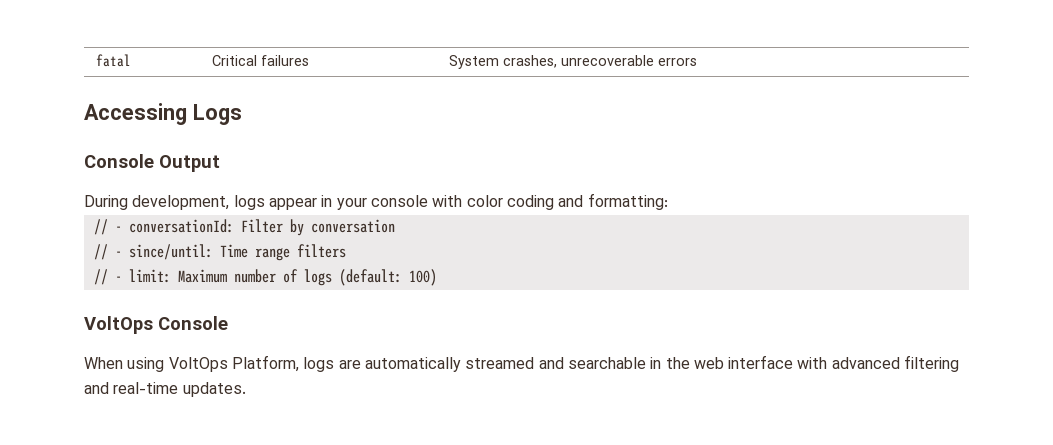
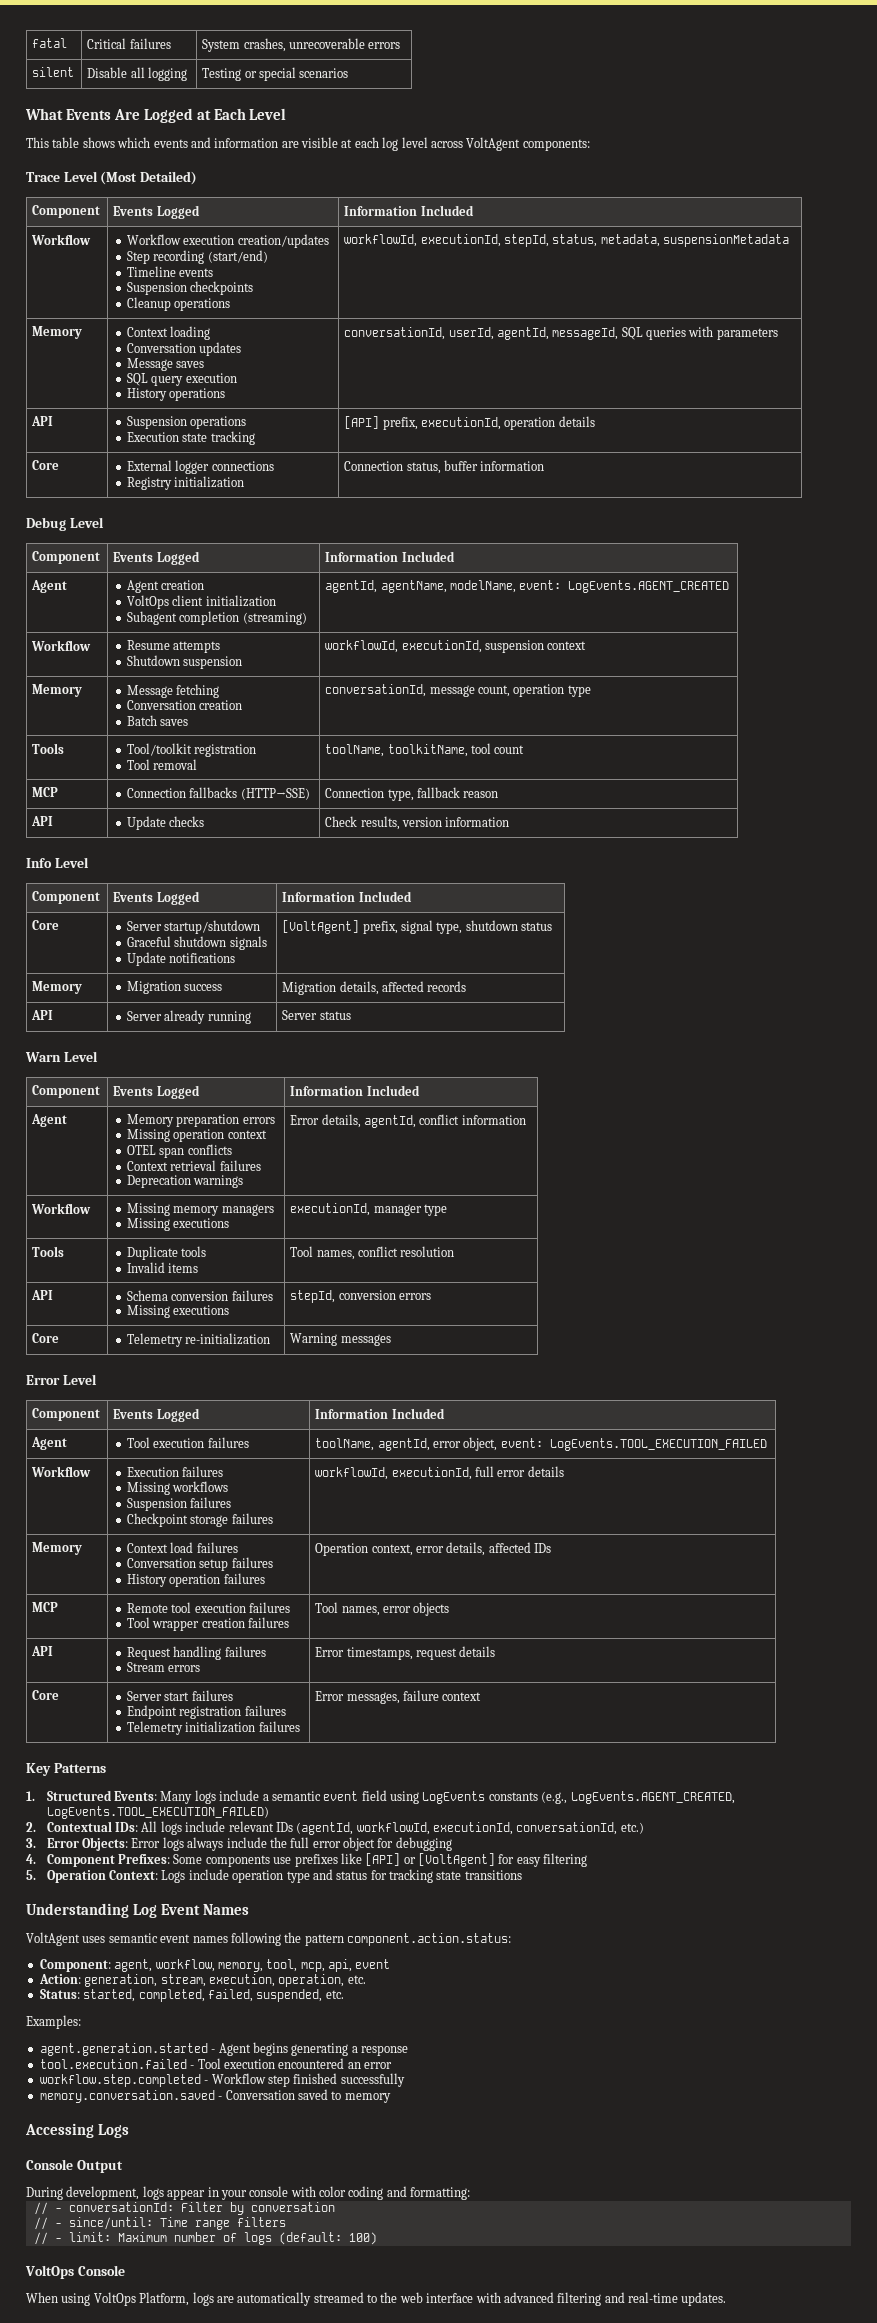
+ silent | Disable all logging | Testing or special scenarios
+ What Events Are Logged at Each Level
+ This table shows which events and information are visible at each log level across VoltAgent components:
+ Trace Level (Most Detailed)
+ Component | Events Logged | Information Included
+ Workflow | Workflow execution creation/updates
+ Step recording (start/end)
+ Timeline events
+ Suspension checkpoints
+ Cleanup operations | workflowId, executionId, stepId, status, metadata, suspensionMetadata
+ Memory | Context loading
+ Conversation updates
+ Message saves
+ SQL query execution
+ History operations | conversationId, userId, agentId, messageId, SQL queries with parameters
+ API | Suspension operations
+ Execution state tracking | [API] prefix, executionId, operation details
+ Core | External logger connections
+ Registry initialization | Connection status, buffer information
+ Debug Level
+ Component | Events Logged | Information Included
+ Agent | Agent creation
+ VoltOps client initialization
+ Subagent completion (streaming) | agentId, agentName, modelName, event: LogEvents.AGENT_CREATED
+ Workflow | Resume attempts
+ Shutdown suspension | workflowId, executionId, suspension context
+ Memory | Message fetching
+ Conversation creation
+ Batch saves | conversationId, message count, operation type
+ Tools | Tool/toolkit registration
+ Tool removal | toolName, toolkitName, tool count
+ MCP | Connection fallbacks (HTTP→SSE) | Connection type, fallback reason
+ API | Update checks | Check results, version information
+ Info Level
+ Component | Events Logged | Information Included
+ Core | Server startup/shutdown
+ Graceful shutdown signals
+ Update notifications | [VoltAgent] prefix, signal type, shutdown status
+ Memory | Migration success | Migration details, affected records
+ API | Server already running | Server status
+ Warn Level
+ Component | Events Logged | Information Included
+ Agent | Memory preparation errors
+ Missing operation context
+ OTEL span conflicts
+ Context retrieval failures
+ Deprecation warnings | Error details, agentId, conflict information
+ Workflow | Missing memory managers
+ Missing executions | executionId, manager type
+ Tools | Duplicate tools
+ Invalid items | Tool names, conflict resolution
+ API | Schema conversion failures
+ Missing executions | stepId, conversion errors
+ Core | Telemetry re-initialization | Warning messages
+ Error Level
+ Component | Events Logged | Information Included
+ Agent | Tool execution failures | toolName, agentId, error object, event: LogEvents.TOOL_EXECUTION_FAILED
+ Workflow | Execution failures
+ Missing workflows
+ Suspension failures
+ Checkpoint storage failures | workflowId, executionId, full error details
+ Memory | Context load failures
+ Conversation setup failures
+ History operation failures | Operation context, error details, affected IDs
+ MCP | Remote tool execution failures
+ Tool wrapper creation failures | Tool names, error objects
+ API | Request handling failures
+ Stream errors | Error timestamps, request details
+ Core | Server start failures
+ Endpoint registration failures
+ Telemetry initialization failures | Error messages, failure context
+ Key Patterns
+ 1. Structured Events: Many logs include a semantic event field using LogEvents constants (e.g., LogEvents.AGENT_CREATED, LogEvents.TOOL_EXECUTION_FAILED)
+ 2. Contextual IDs: All logs include relevant IDs (agentId, workflowId, executionId, conversationId, etc.)
+ 3. Error Objects: Error logs always include the full error object for debugging
+ 4. Component Prefixes: Some components use prefixes like [API] or [VoltAgent] for easy filtering
+ 5. Operation Context: Logs include operation type and status for tracking state transitions
+ Understanding Log Event Names
+ VoltAgent uses semantic event names following the pattern component.action.status:
+ Component: agent, workflow, memory, tool, mcp, api, event
+ Action: generation, stream, execution, operation, etc.
+ Status: started, completed, failed, suspended, etc.
+ Examples:
+ agent.generation.started - Agent begins generating a response
+ tool.execution.failed - Tool execution encountered an error
+ workflow.step.completed - Workflow step finished successfully
+ memory.conversation.saved - Conversation saved to memory
- When using VoltOps Platform, logs are automatically streamed and searchable in the web interface with advanced filtering and real-time updates.
+ When using VoltOps Platform, logs are automatically streamed to the web interface with advanced filtering and real-time updates.

